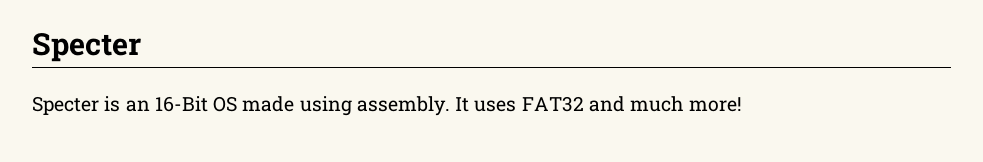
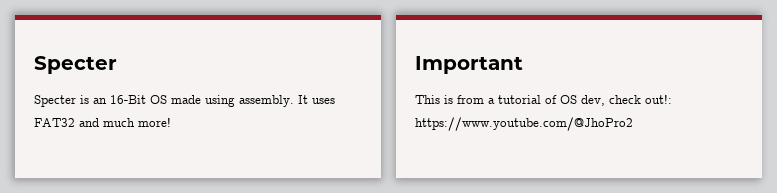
+ Important
+ This is from a tutorial of OS dev, check out!: https://www.youtube.com/@JhoPro2

